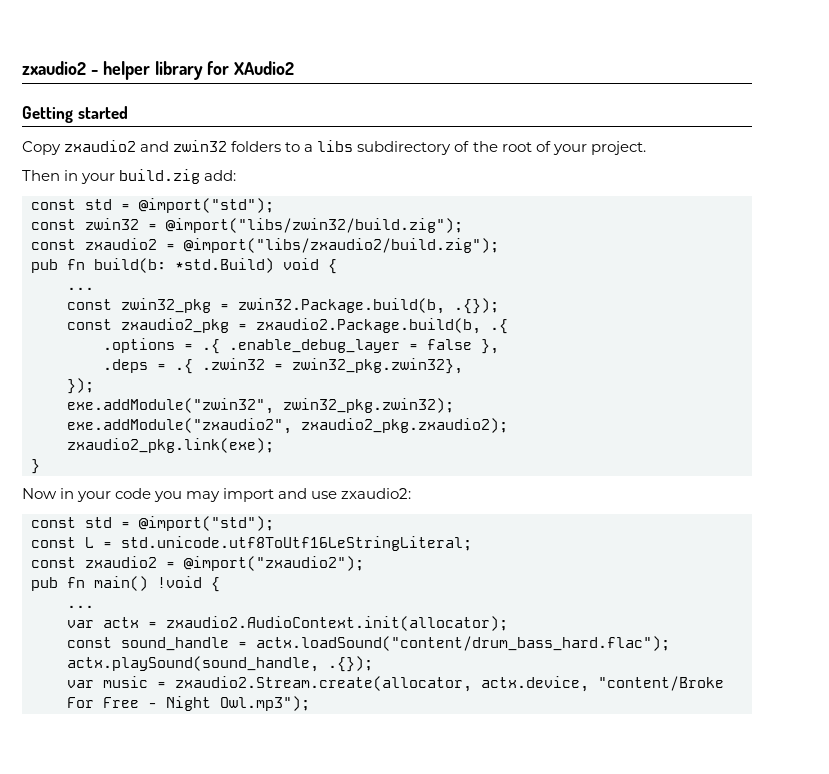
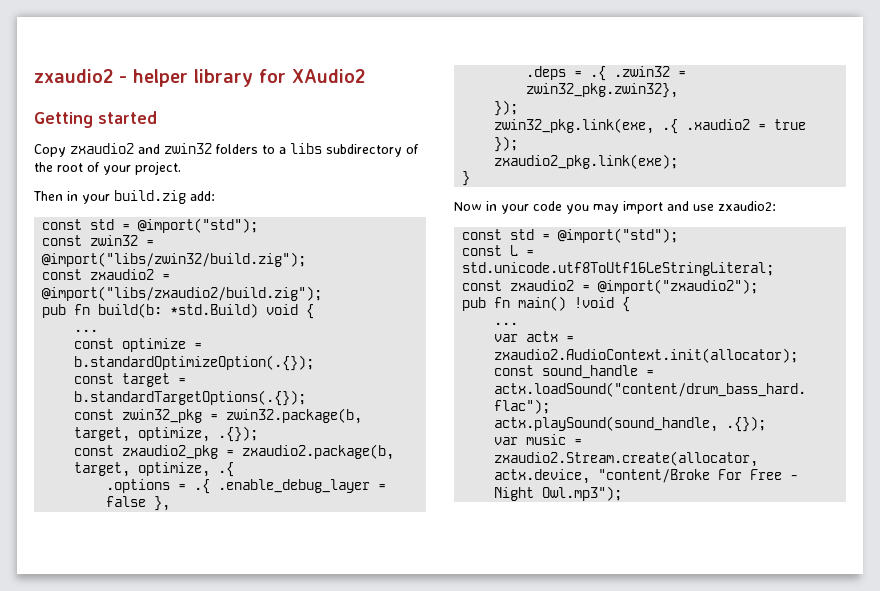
+ const optimize = b.standardOptimizeOption(.{});
+ const target = b.standardTargetOptions(.{});
- const zwin32_pkg = zwin32.Package.build(b, .{});
+ const zwin32_pkg = zwin32.package(b, target, optimize, .{});
- const zxaudio2_pkg = zxaudio2.Package.build(b, .{
+ const zxaudio2_pkg = zxaudio2.package(b, target, optimize, .{
- exe.addModule("zwin32", zwin32_pkg.zwin32);
- exe.addModule("zxaudio2", zxaudio2_pkg.zxaudio2);
+ zwin32_pkg.link(exe, .{ .xaudio2 = true });

